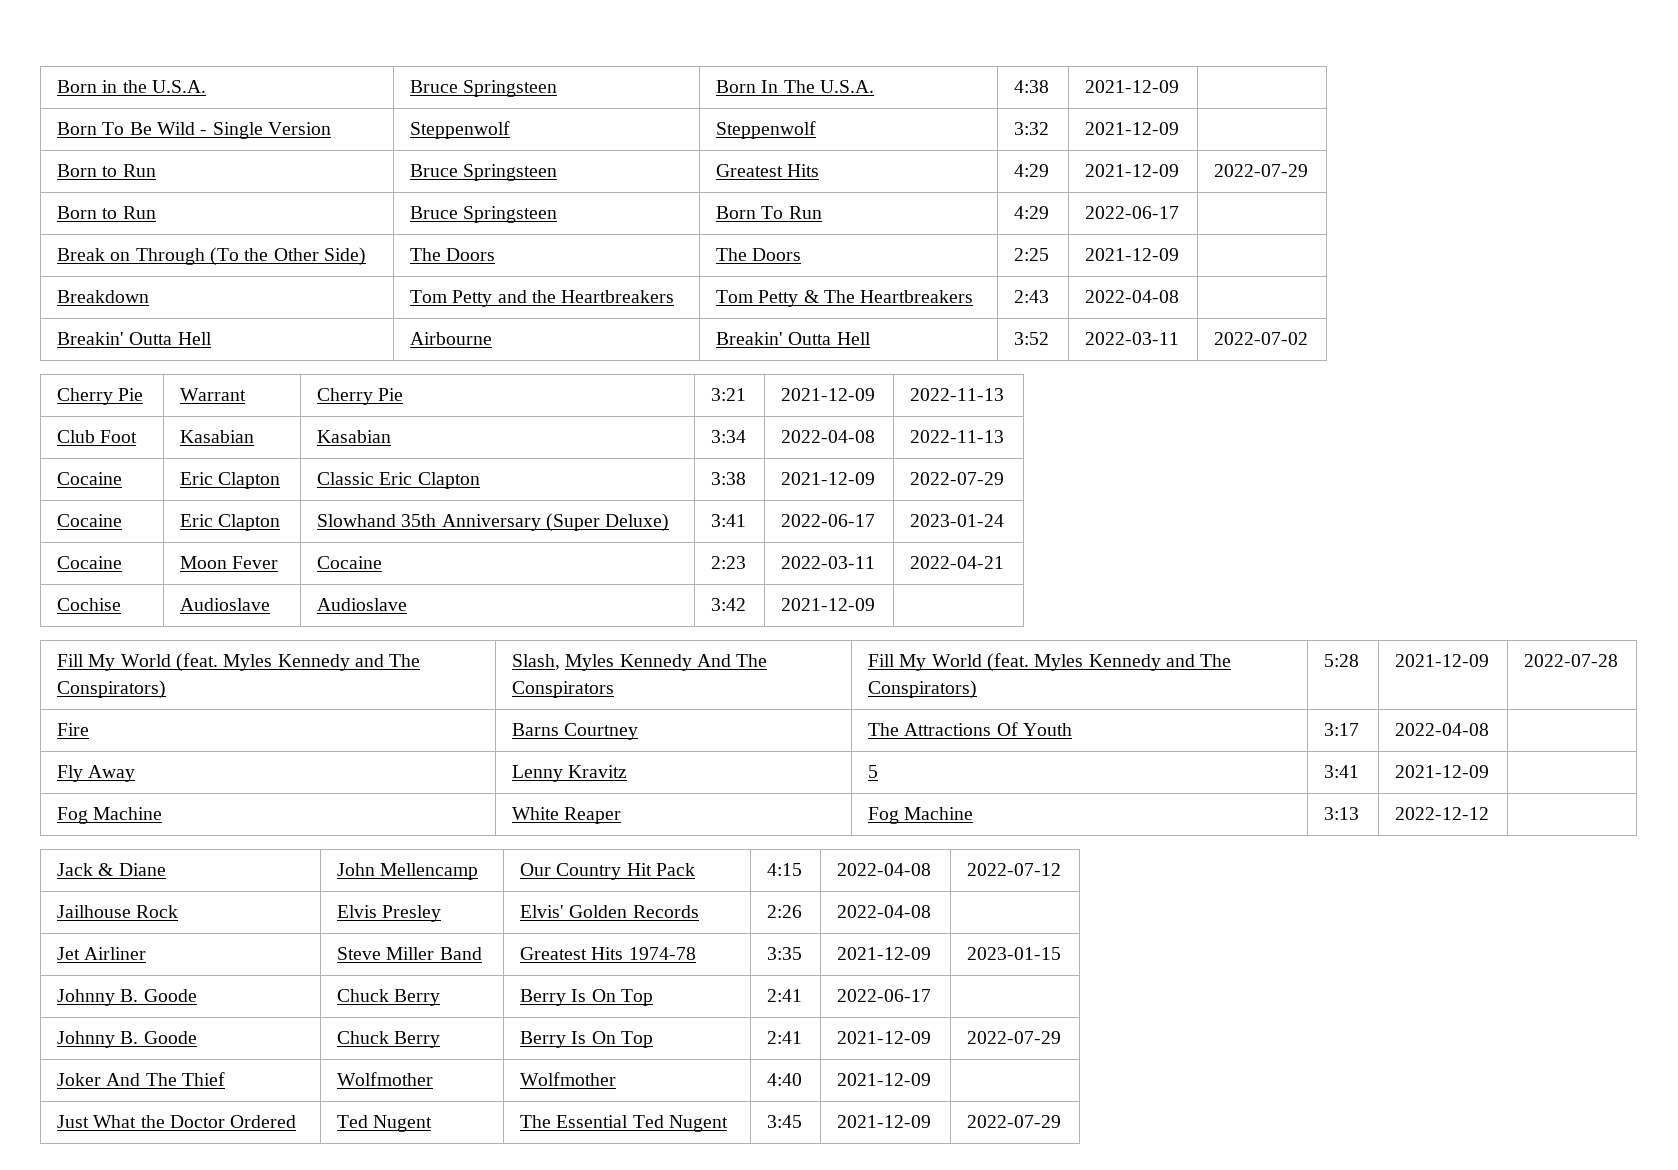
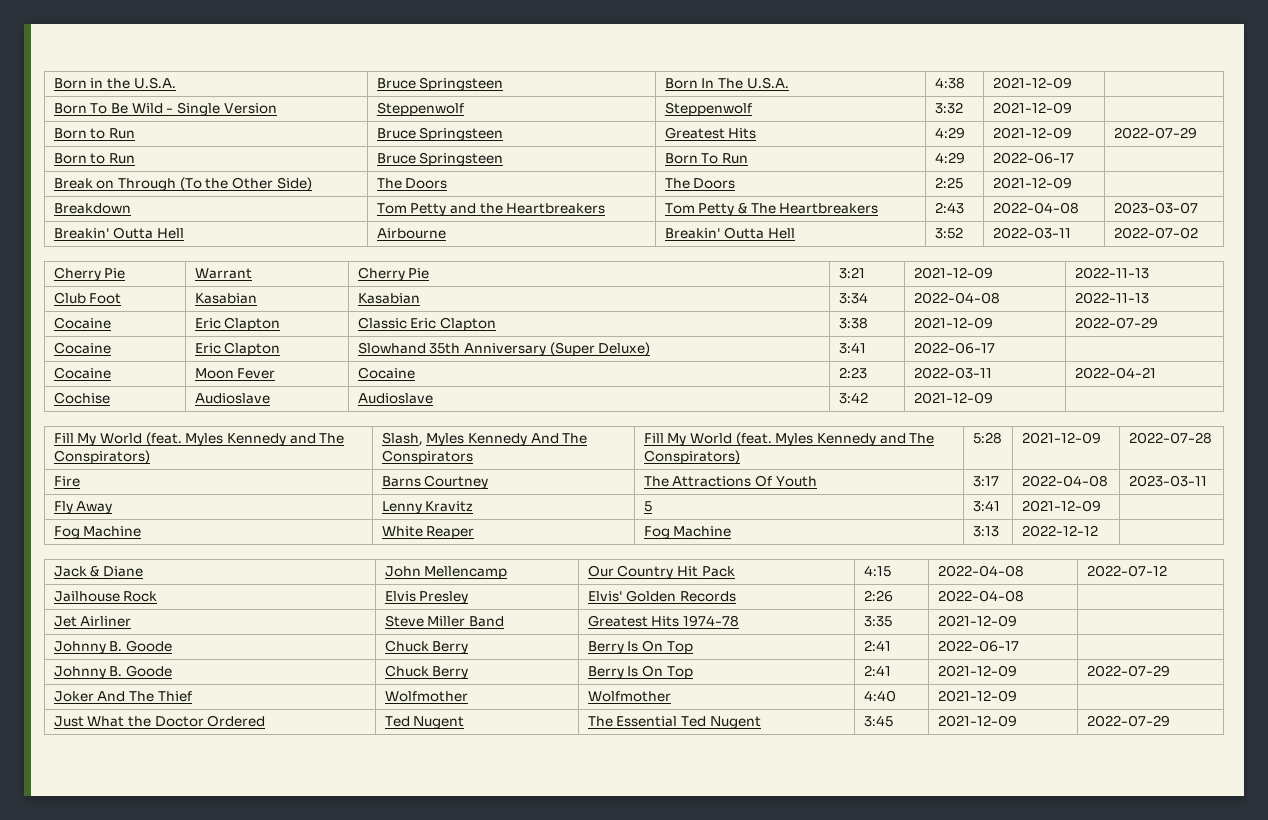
- Breakdown | Tom Petty and the Heartbreakers | Tom Petty & The Heartbreakers | 2:43 | 2022-04-08 |
+ Breakdown | Tom Petty and the Heartbreakers | Tom Petty & The Heartbreakers | 2:43 | 2022-04-08 | 2023-03-07
- Cocaine | Eric Clapton | Slowhand 35th Anniversary (Super Deluxe) | 3:41 | 2022-06-17 | 2023-01-24
+ Cocaine | Eric Clapton | Slowhand 35th Anniversary (Super Deluxe) | 3:41 | 2022-06-17 |
- Fire | Barns Courtney | The Attractions Of Youth | 3:17 | 2022-04-08 |
+ Fire | Barns Courtney | The Attractions Of Youth | 3:17 | 2022-04-08 | 2023-03-11
- Jet Airliner | Steve Miller Band | Greatest Hits 1974-78 | 3:35 | 2021-12-09 | 2023-01-15
+ Jet Airliner | Steve Miller Band | Greatest Hits 1974-78 | 3:35 | 2021-12-09 |

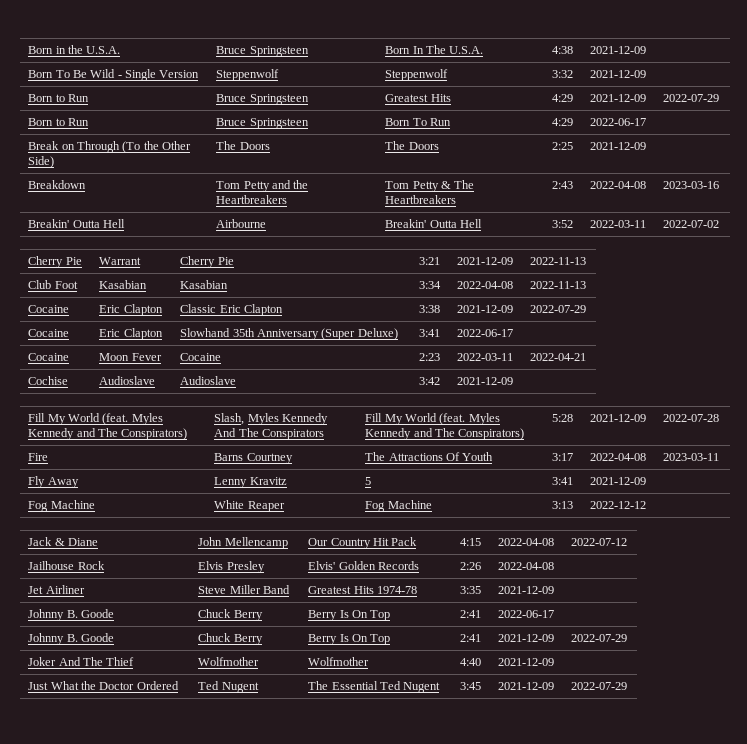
- Breakdown | Tom Petty and the Heartbreakers | Tom Petty & The Heartbreakers | 2:43 | 2022-04-08 | 2023-03-07
+ Breakdown | Tom Petty and the Heartbreakers | Tom Petty & The Heartbreakers | 2:43 | 2022-04-08 | 2023-03-16

